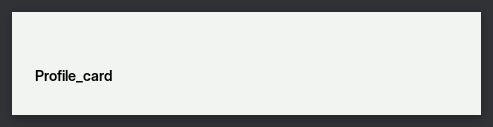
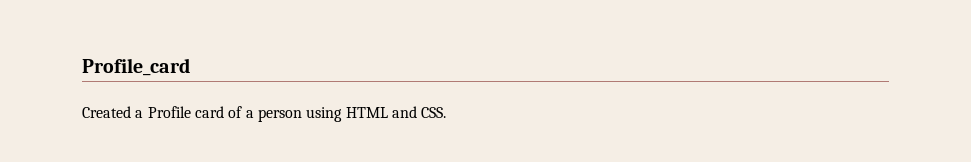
+ Created a Profile card of a person using HTML and CSS.

